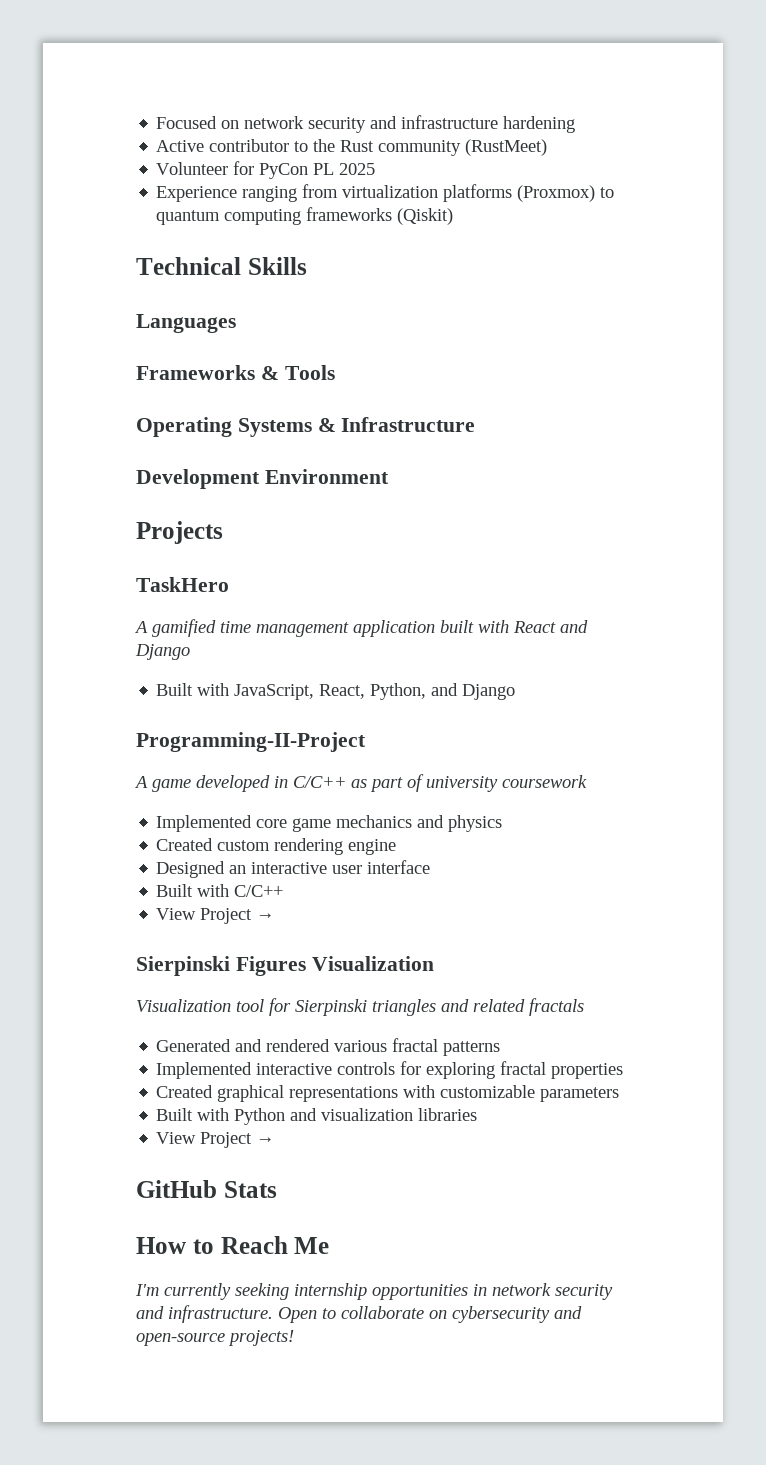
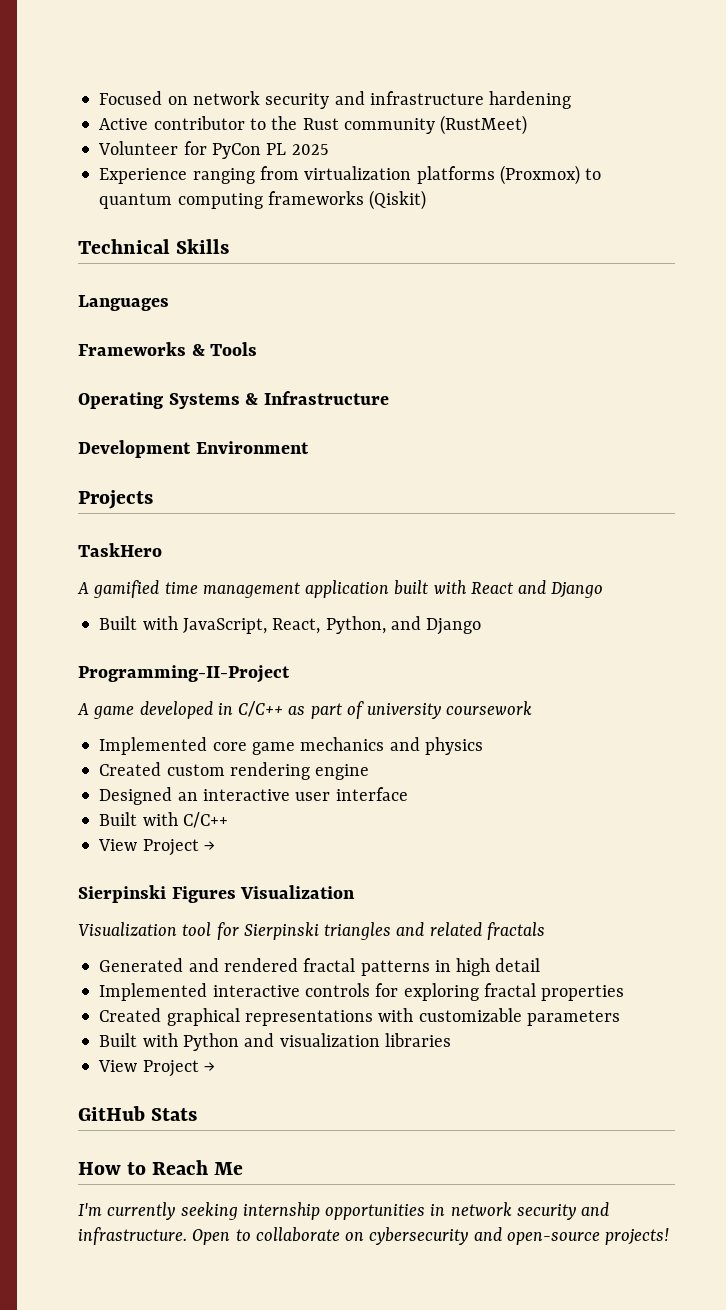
- Generated and rendered various fractal patterns
+ Generated and rendered fractal patterns in high detail

